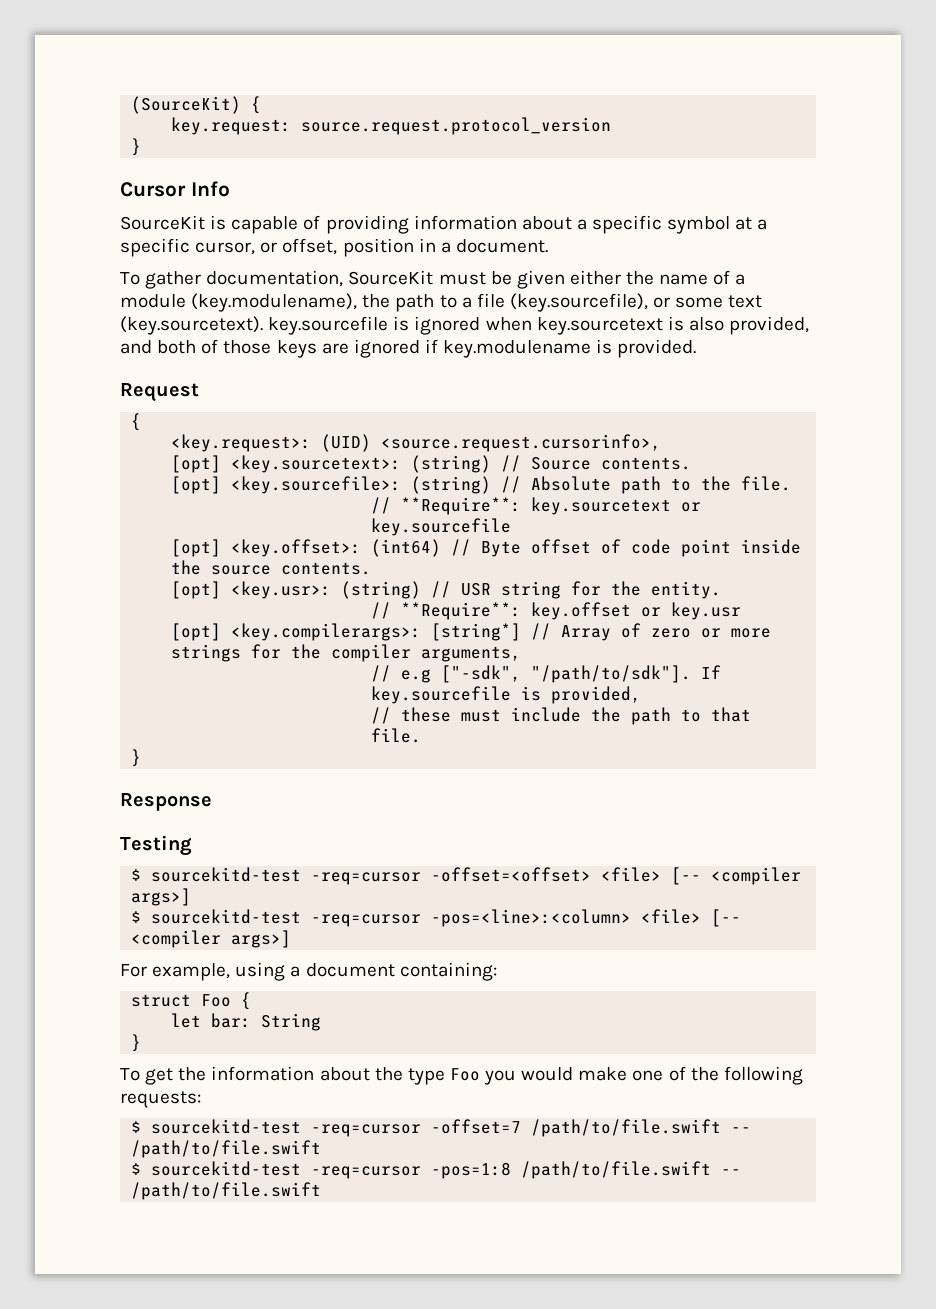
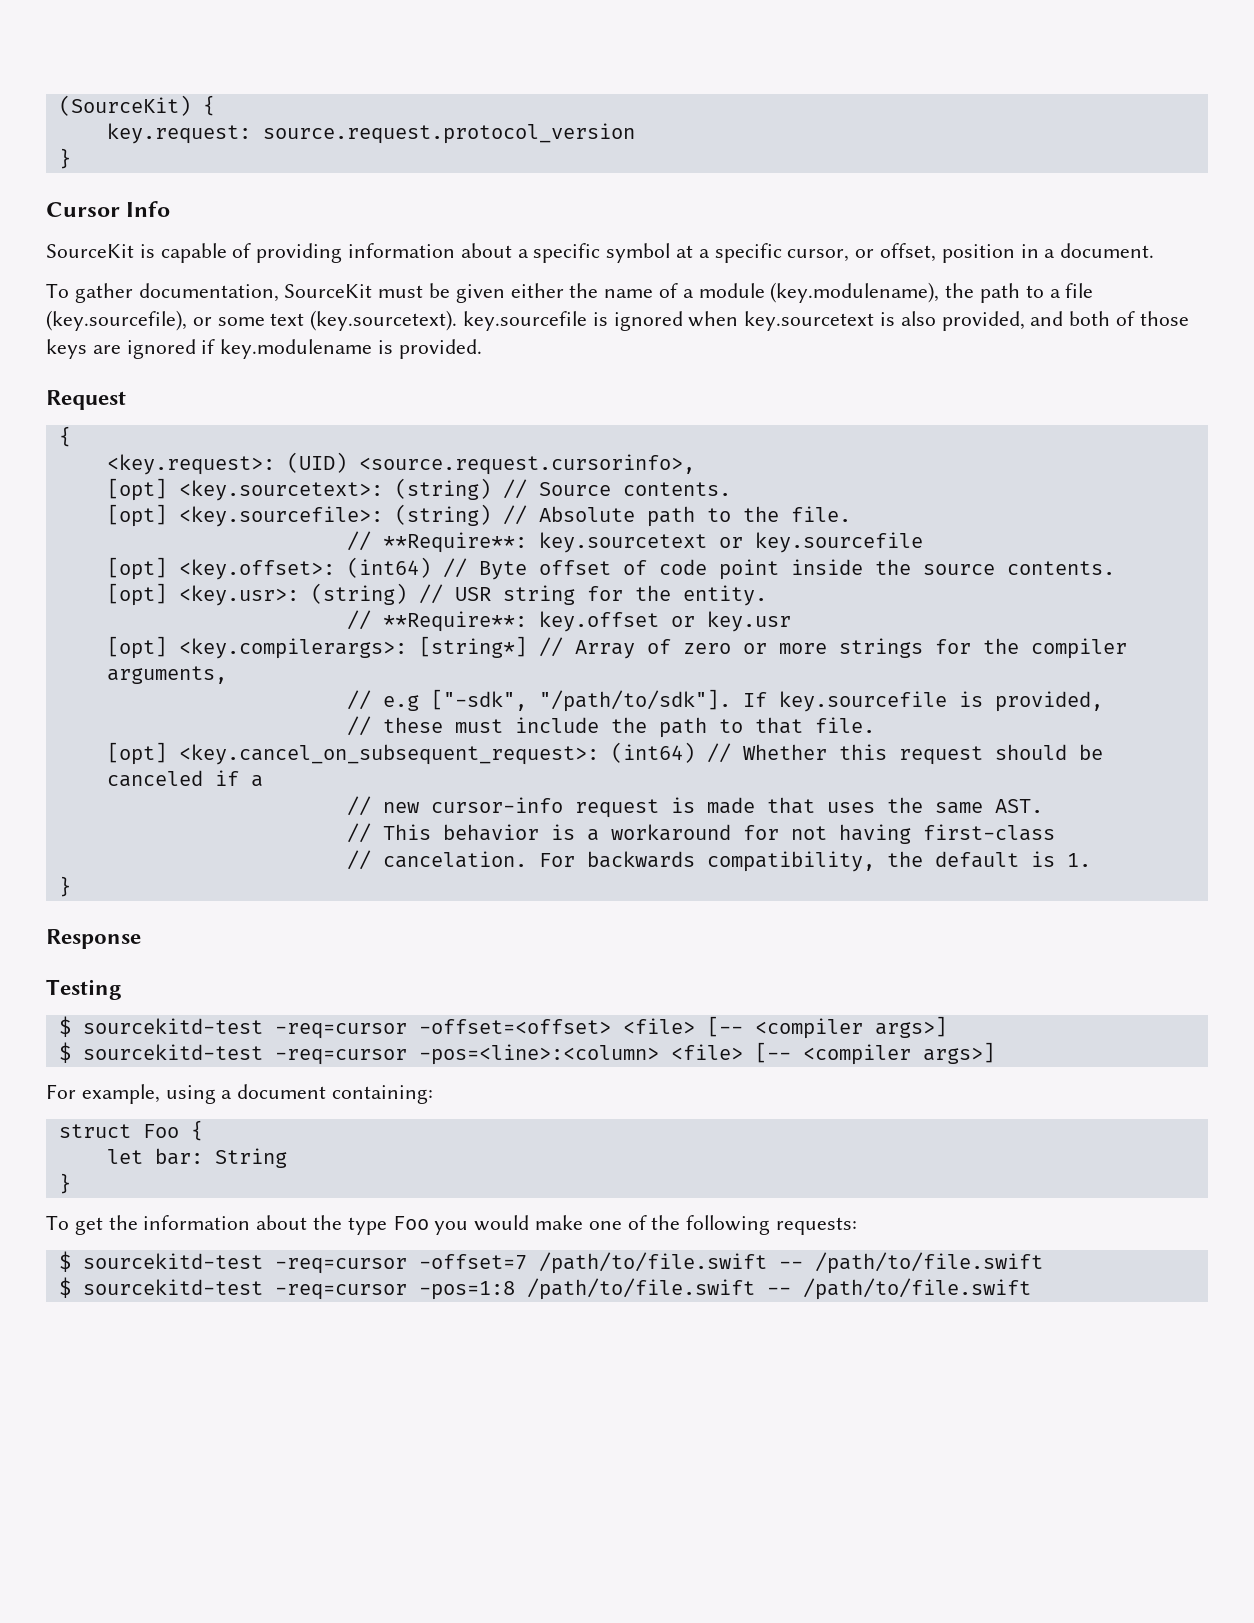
+ [opt] <key.cancel_on_subsequent_request>: (int64) // Whether this request should be canceled if a
+ // new cursor-info request is made that uses the same AST.
+ // This behavior is a workaround for not having first-class
+ // cancelation. For backwards compatibility, the default is 1.

